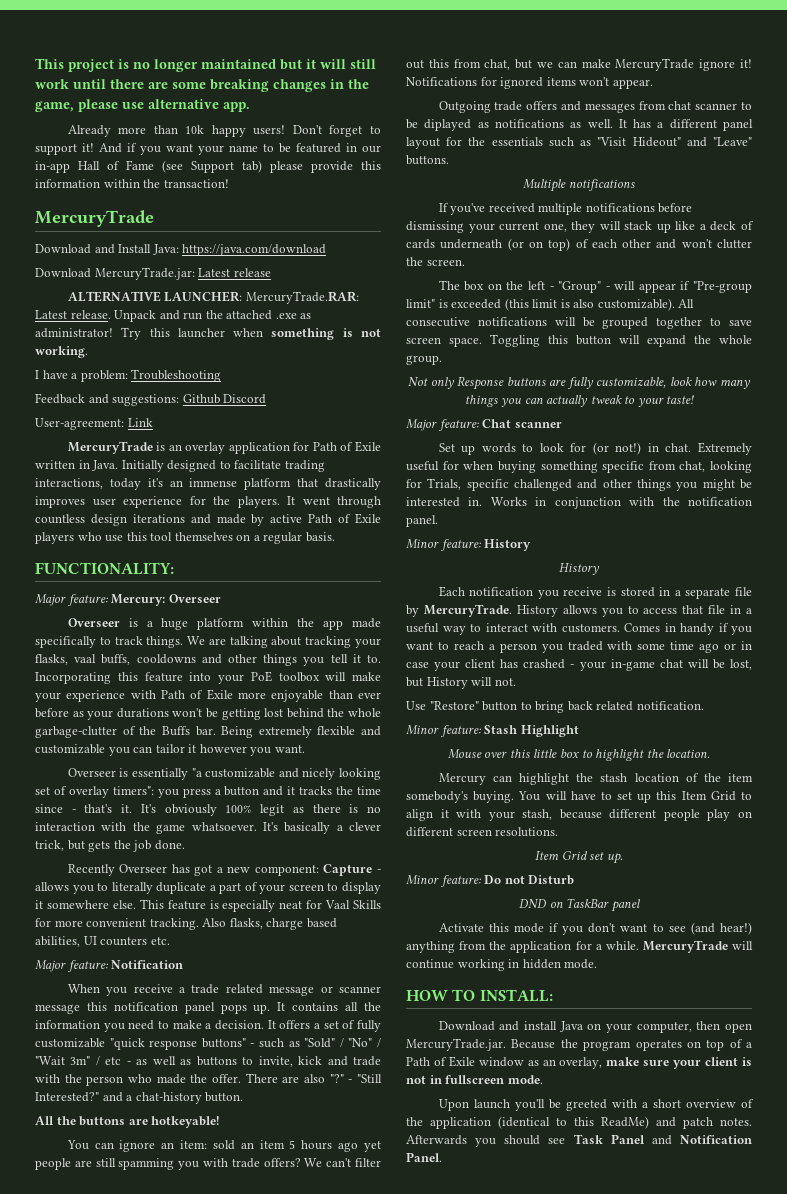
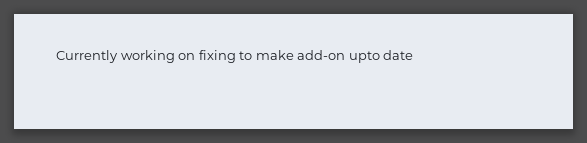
- This project is no longer maintained but it will still work until there are some breaking changes in the game, please use alternative app.
- Already more than 10k happy users! Don't forget to support it! And if you want your name to be featured in our in-app Hall of Fame (see Support tab) please provide this information within the transaction!
- MercuryTrade
- Download and Install Java: https://java.com/download
- Download MercuryTrade.jar: Latest release
- ALTERNATIVE LAUNCHER: MercuryTrade.RAR: Latest release. Unpack and run the attached .exe as administrator! Try this launcher when something is not working.
- I have a problem: Troubleshooting
- Feedback and suggestions: Github Discord
- User-agreement: Link
- MercuryTrade is an overlay application for Path of Exile written in Java. Initially designed to facilitate trading interactions, today it's an immense platform that drastically improves user experience for the players. It went through countless design iterations and made by active Path of Exile players who use this tool themselves on a regular basis.
- FUNCTIONALITY:
- Major feature: Mercury: Overseer
- Overseer is a huge platform within the app made specifically to track things. We are talking about tracking your flasks, vaal buffs, cooldowns and other things you tell it to. Incorporating this feature into your PoE toolbox will make your experience with Path of Exile more enjoyable than ever before as your durations won't be getting lost behind the whole garbage-clutter of the Buffs bar. Being extremely flexible and customizable you can tailor it however you want.
- Overseer is essentially "a customizable and nicely looking set of overlay timers": you press a button and it tracks the time since - that's it. It's obviously 100% legit as there is no interaction with the game whatsoever. It's basically a clever trick, but gets the job done.
- Recently Overseer has got a new component: Capture - allows you to literally duplicate a part of your screen to display it somewhere else. This feature is especially neat for Vaal Skills for more convenient tracking. Also flasks, charge based abilities, UI counters etc.
- Major feature: Notification
- When you receive a trade related message or scanner message this notification panel pops up. It contains all the information you need to make a decision. It offers a set of fully customizable "quick response buttons" - such as "Sold" / "No" / "Wait 3m" / etc - as well as buttons to invite, kick and trade with the person who made the offer. There are also "?" - "Still Interested?" and a chat-history button.
- All the buttons are hotkeyable!
- You can ignore an item: sold an item 5 hours ago yet people are still spamming you with trade offers? We can't filter out this from chat, but we can make MercuryTrade ignore it! Notifications for ignored items won't appear.
- Outgoing trade offers and messages from chat scanner to be diplayed as notifications as well. It has a different panel layout for the essentials such as "Visit Hideout" and "Leave" buttons.
- Multiple notifications
- If you've received multiple notifications before dismissing your current one, they will stack up like a deck of cards underneath (or on top) of each other and won't clutter the screen.
- The box on the left - "Group" - will appear if "Pre-group limit" is exceeded (this limit is also customizable). All consecutive notifications will be grouped together to save screen space. Toggling this button will expand the whole group.
- Not only Response buttons are fully customizable, look how many things you can actually tweak to your taste!
- Major feature: Chat scanner
- Set up words to look for (or not!) in chat. Extremely useful for when buying something specific from chat, looking for Trials, specific challenged and other things you might be interested in. Works in conjunction with the notification panel.
- Minor feature: History
- History
- Each notification you receive is stored in a separate file by MercuryTrade. History allows you to access that file in a useful way to interact with customers. Comes in handy if you want to reach a person you traded with some time ago or in case your client has crashed - your in-game chat will be lost, but History will not.
- Use "Restore" button to bring back related notification.
- Minor feature: Stash Highlight
- Mouse over this little box to highlight the location.
- Mercury can highlight the stash location of the item somebody's buying. You will have to set up this Item Grid to align it with your stash, because different people play on different screen resolutions.
- Item Grid set up.
- Minor feature: Do not Disturb
- DND on TaskBar panel
- Activate this mode if you don't want to see (and hear!) anything from the application for a while. MercuryTrade will continue working in hidden mode.
- HOW TO INSTALL:
- Download and install Java on your computer, then open MercuryTrade.jar. Because the program operates on top of a Path of Exile window as an overlay, make sure your client is not in fullscreen mode.
- Upon launch you'll be greeted with a short overview of the application (identical to this ReadMe) and patch notes. Afterwards you should see Task Panel and Notification Panel.
+ Currently working on fixing to make add-on upto date

